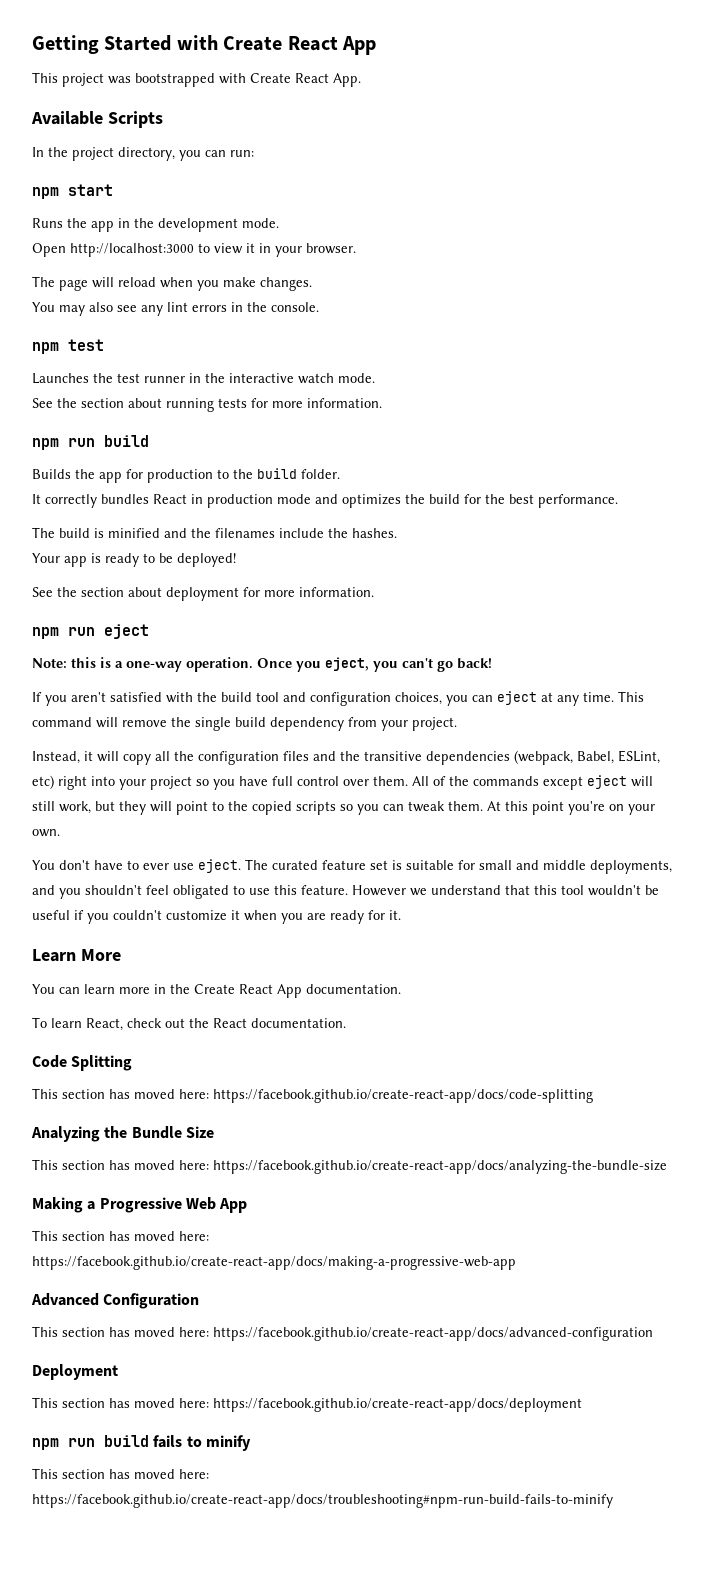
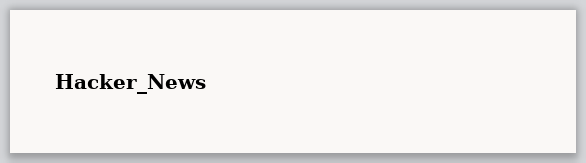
- Getting Started with Create React App
- This project was bootstrapped with Create React App.
- Available Scripts
- In the project directory, you can run:
- npm start
- Runs the app in the development mode.
- Open http://localhost:3000 to view it in your browser.
- The page will reload when you make changes.
- You may also see any lint errors in the console.
- npm test
- Launches the test runner in the interactive watch mode.
- See the section about running tests for more information.
- npm run build
- Builds the app for production to the build folder.
- It correctly bundles React in production mode and optimizes the build for the best performance.
- The build is minified and the filenames include the hashes.
- Your app is ready to be deployed!
- See the section about deployment for more information.
- npm run eject
- Note: this is a one-way operation. Once you eject, you can't go back!
- If you aren't satisfied with the build tool and configuration choices, you can eject at any time. This command will remove the single build dependency from your project.
- Instead, it will copy all the configuration files and the transitive dependencies (webpack, Babel, ESLint, etc) right into your project so you have full control over them. All of the commands except eject will still work, but they will point to the copied scripts so you can tweak them. At this point you're on your own.
- You don't have to ever use eject. The curated feature set is suitable for small and middle deployments, and you shouldn't feel obligated to use this feature. However we understand that this tool wouldn't be useful if you couldn't customize it when you are ready for it.
- Learn More
- You can learn more in the Create React App documentation.
- To learn React, check out the React documentation.
- Code Splitting
- This section has moved here: https://facebook.github.io/create-react-app/docs/code-splitting
- Analyzing the Bundle Size
- This section has moved here: https://facebook.github.io/create-react-app/docs/analyzing-the-bundle-size
- Making a Progressive Web App
- This section has moved here: https://facebook.github.io/create-react-app/docs/making-a-progressive-web-app
- Advanced Configuration
- This section has moved here: https://facebook.github.io/create-react-app/docs/advanced-configuration
- Deployment
- This section has moved here: https://facebook.github.io/create-react-app/docs/deployment
- npm run build fails to minify
- This section has moved here: https://facebook.github.io/create-react-app/docs/troubleshooting#npm-run-build-fails-to-minify
+ Hacker_News

